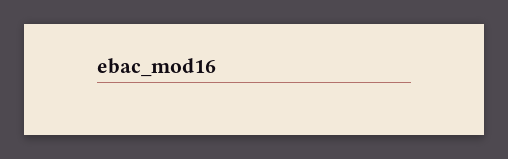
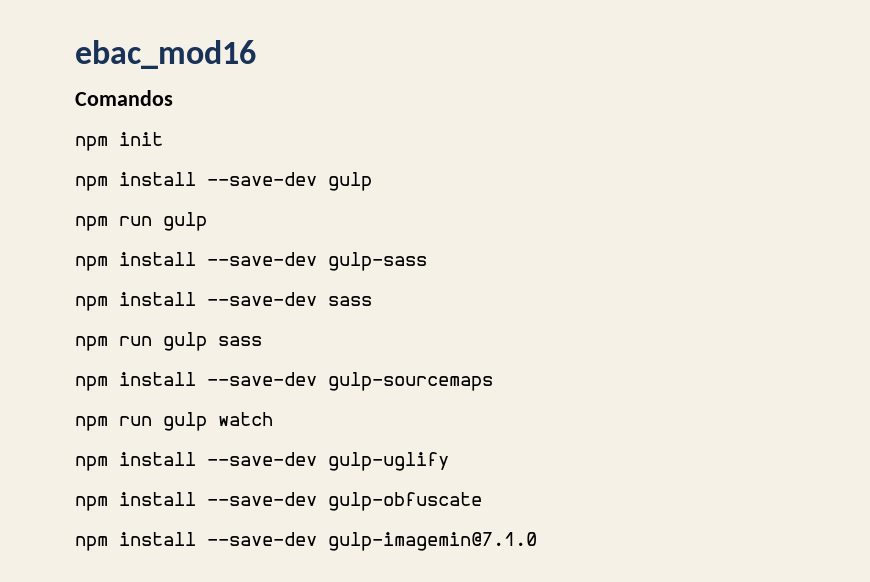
+ Comandos
+ npm init
+ npm install --save-dev gulp
+ npm run gulp
+ npm install --save-dev gulp-sass
+ npm install --save-dev sass
+ npm run gulp sass
+ npm install --save-dev gulp-sourcemaps
+ npm run gulp watch
+ npm install --save-dev gulp-uglify
+ npm install --save-dev gulp-obfuscate
+ npm install --save-dev gulp-imagemin@7.1.0

